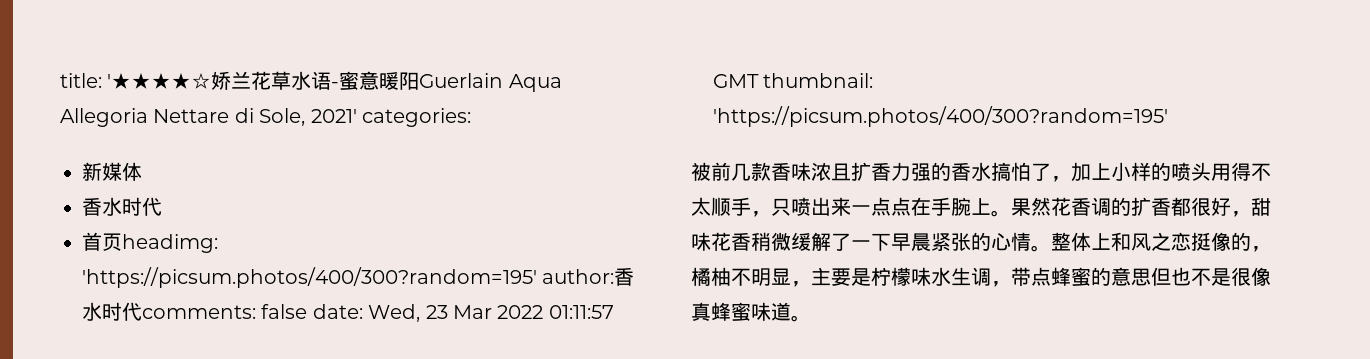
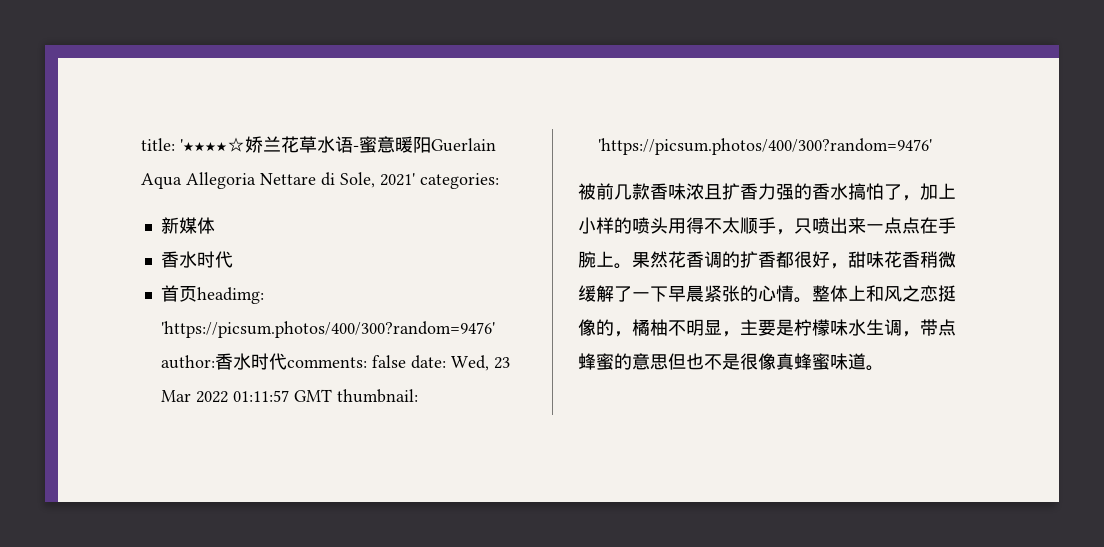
- 首页headimg: 'https://picsum.photos/400/300?random=195' author:香水时代comments: false date: Wed, 23 Mar 2022 01:11:57 GMT thumbnail: 'https://picsum.photos/400/300?random=195'
+ 首页headimg: 'https://picsum.photos/400/300?random=9476' author:香水时代comments: false date: Wed, 23 Mar 2022 01:11:57 GMT thumbnail: 'https://picsum.photos/400/300?random=9476'

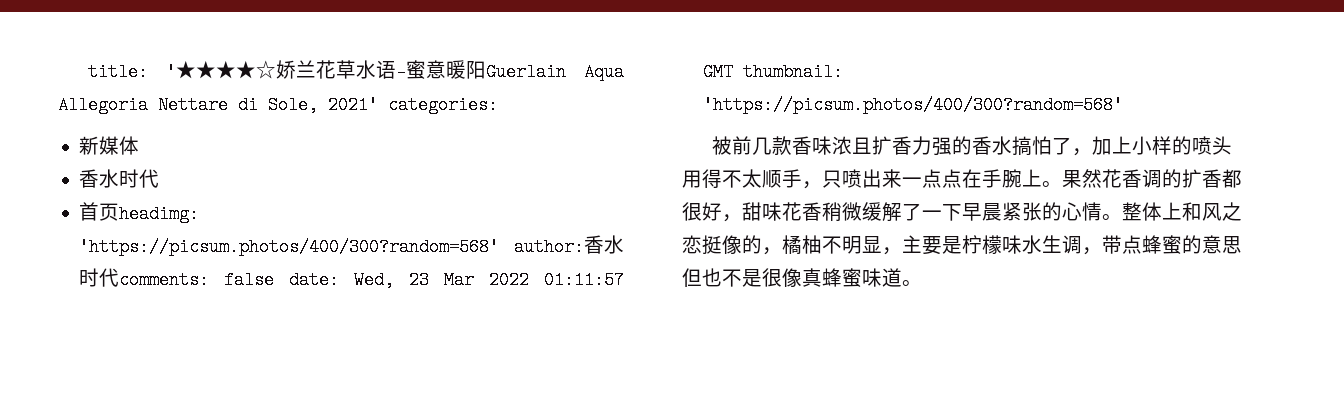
- 首页headimg: 'https://picsum.photos/400/300?random=9476' author:香水时代comments: false date: Wed, 23 Mar 2022 01:11:57 GMT thumbnail: 'https://picsum.photos/400/300?random=9476'
+ 首页headimg: 'https://picsum.photos/400/300?random=568' author:香水时代comments: false date: Wed, 23 Mar 2022 01:11:57 GMT thumbnail: 'https://picsum.photos/400/300?random=568'

